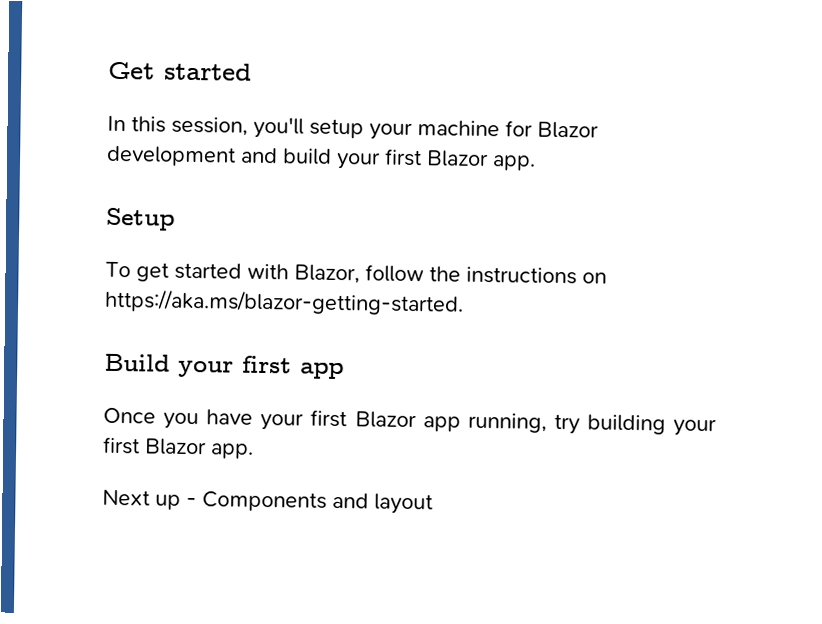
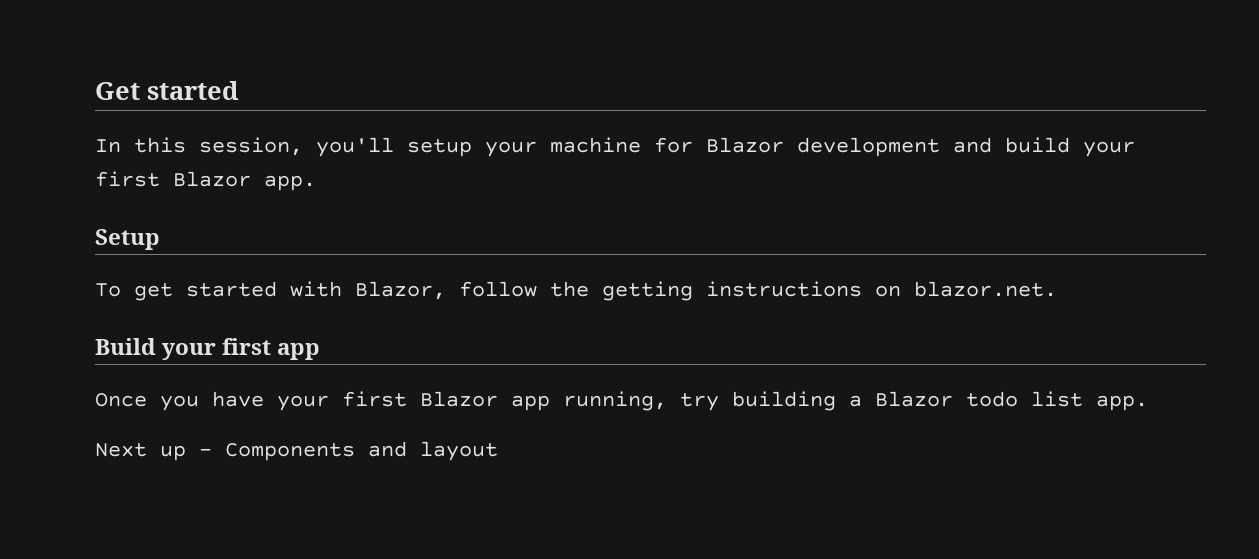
- To get started with Blazor, follow the instructions on https://aka.ms/blazor-getting-started.
+ To get started with Blazor, follow the getting instructions on blazor.net.
- Once you have your first Blazor app running, try building your first Blazor app.
+ Once you have your first Blazor app running, try building a Blazor todo list app.

